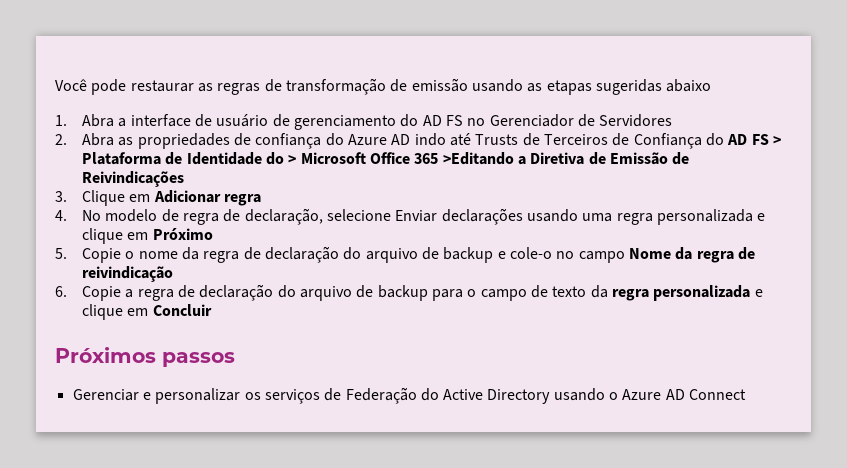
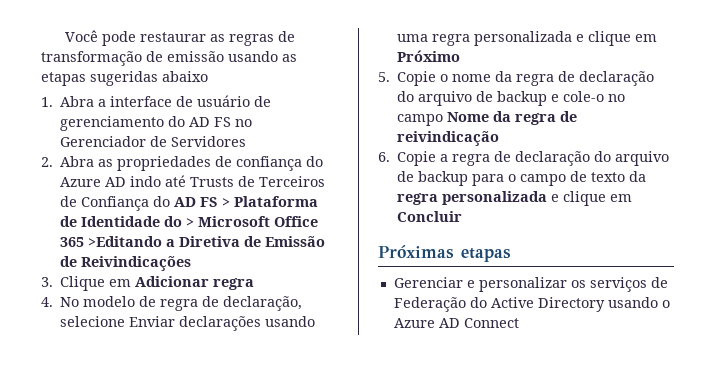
- Próximos passos
+ Próximas etapas

